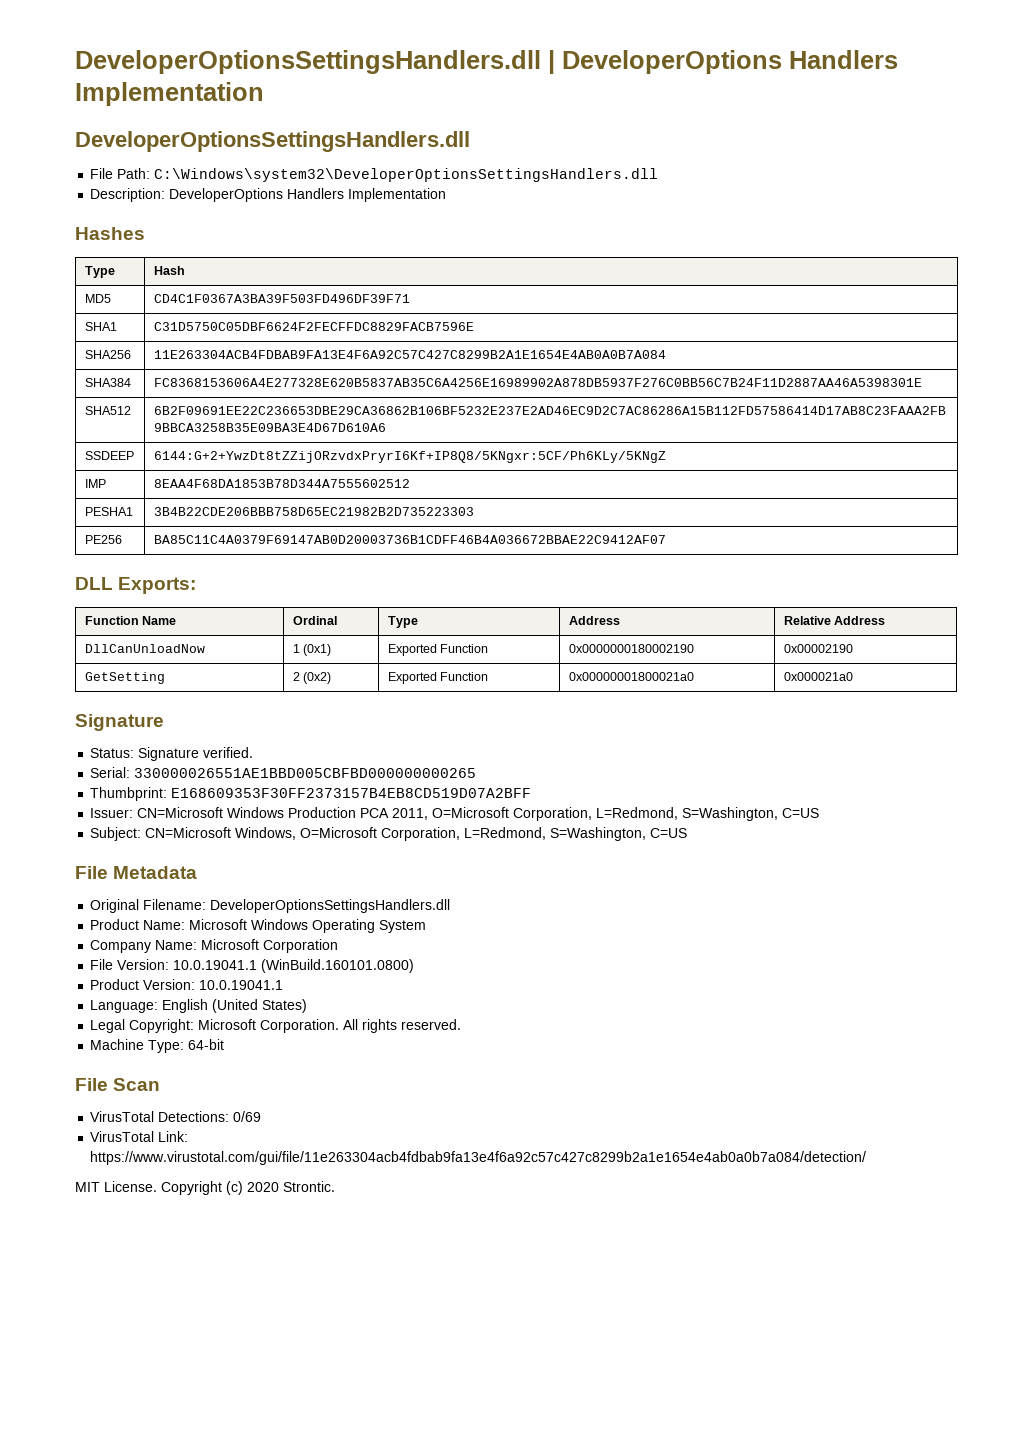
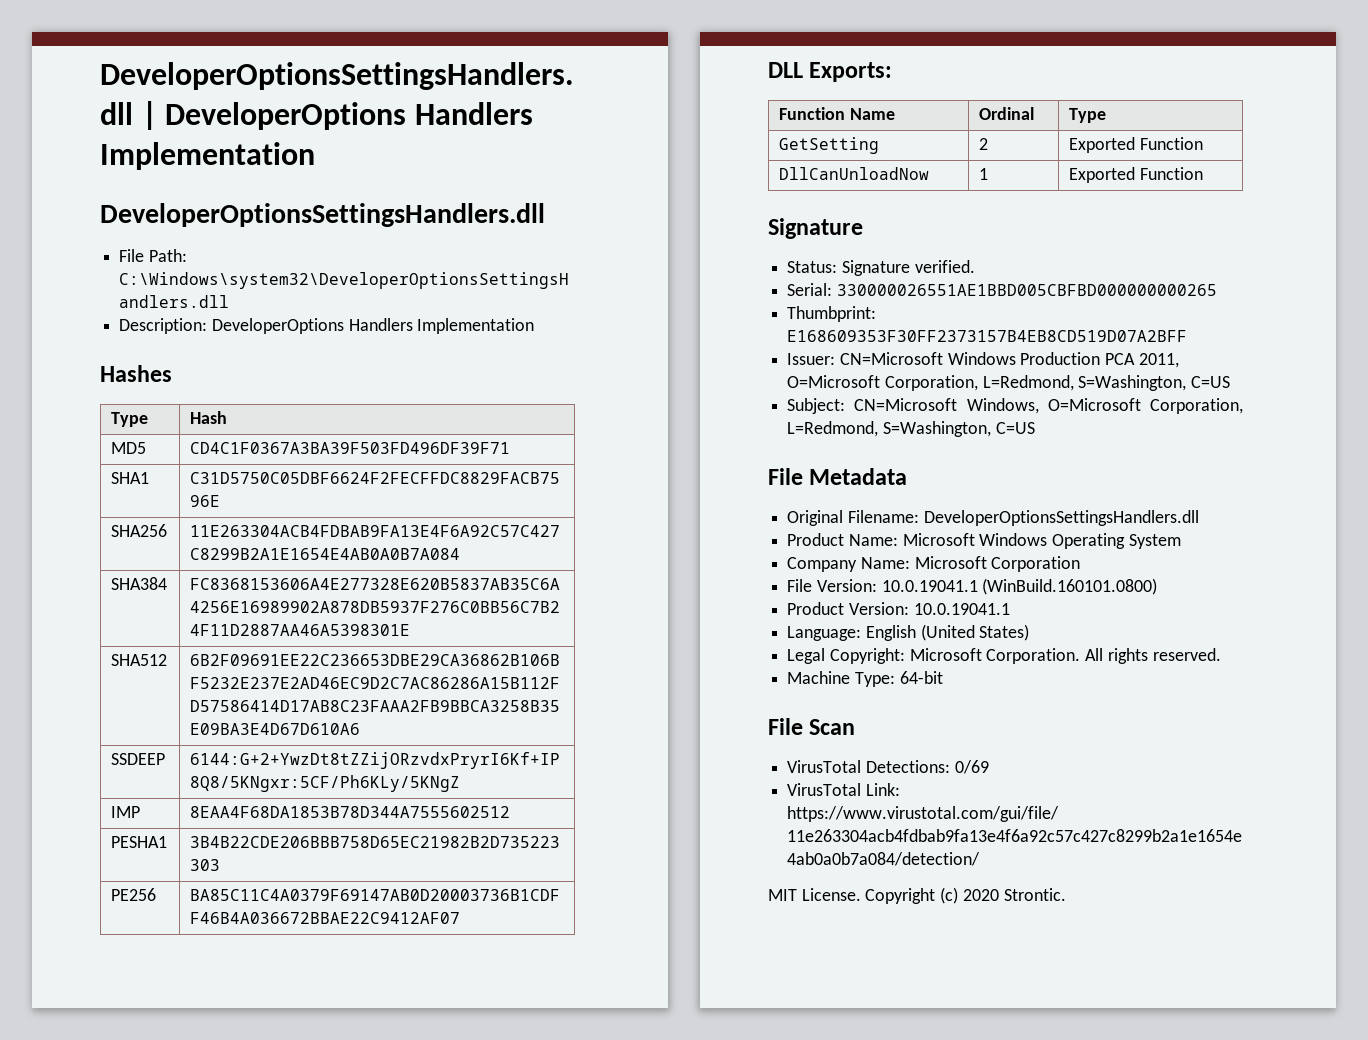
- Function Name | Ordinal | Type | Address | Relative Address
+ Function Name | Ordinal | Type
+ GetSetting | 2 | Exported Function
- DllCanUnloadNow | 1 (0x1) | Exported Function | 0x0000000180002190 | 0x00002190
- GetSetting | 2 (0x2) | Exported Function | 0x00000001800021a0 | 0x000021a0
+ DllCanUnloadNow | 1 | Exported Function

